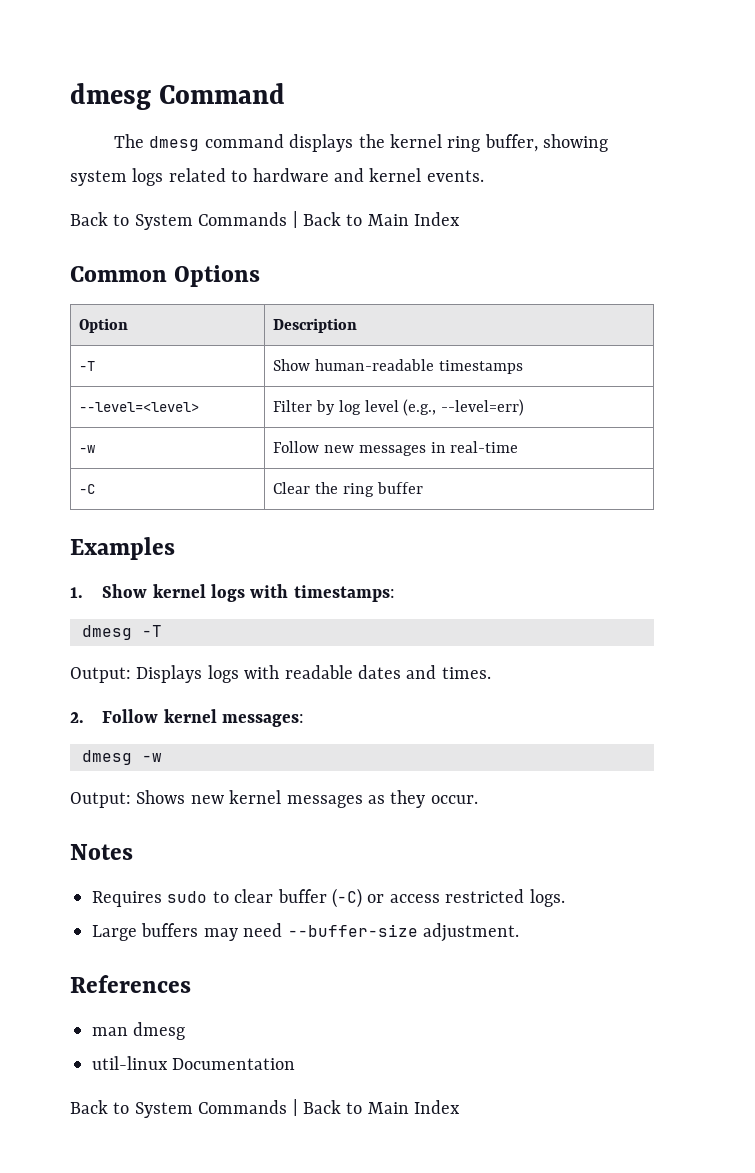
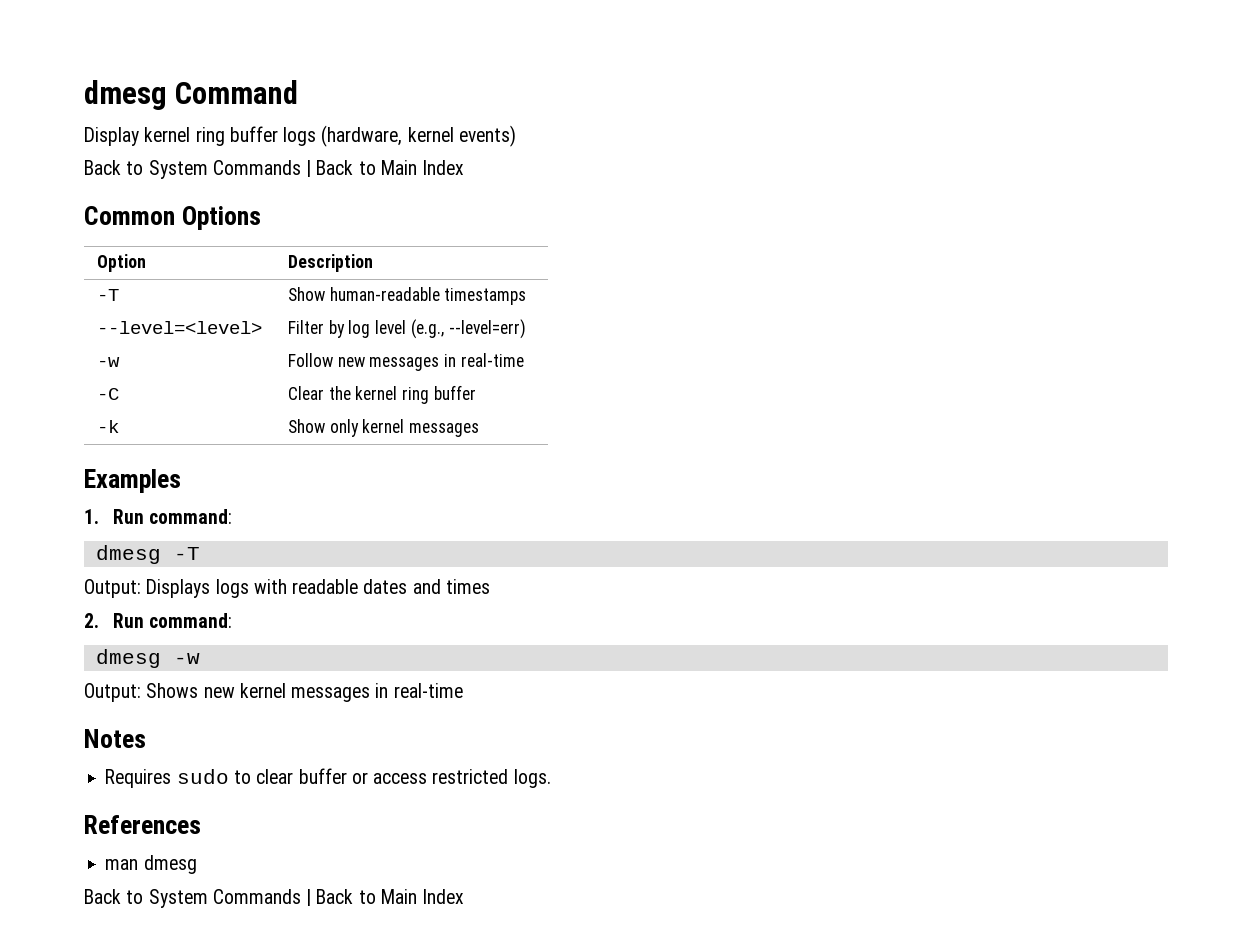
- The dmesg command displays the kernel ring buffer, showing system logs related to hardware and kernel events.
+ Display kernel ring buffer logs (hardware, kernel events)
- -C | Clear the ring buffer
+ -C | Clear the kernel ring buffer
+ -k | Show only kernel messages
  Examples
- 1. Show kernel logs with timestamps:
+ 1. Run command:
- Output: Displays logs with readable dates and times.
+ Output: Displays logs with readable dates and times
- 2. Follow kernel messages:
+ 2. Run command:
- Output: Shows new kernel messages as they occur.
+ Output: Shows new kernel messages in real-time
- Requires sudo to clear buffer (-C) or access restricted logs.
+ Requires sudo to clear buffer or access restricted logs.
- Large buffers may need --buffer-size adjustment.
- util-linux Documentation

